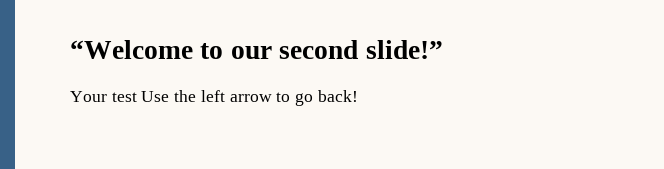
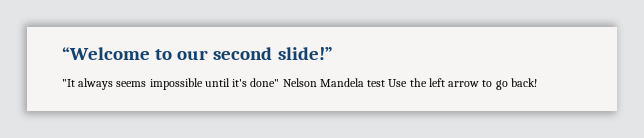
- Your test Use the left arrow to go back!
+ "It always seems impossible until it's done" Nelson Mandela test Use the left arrow to go back!

